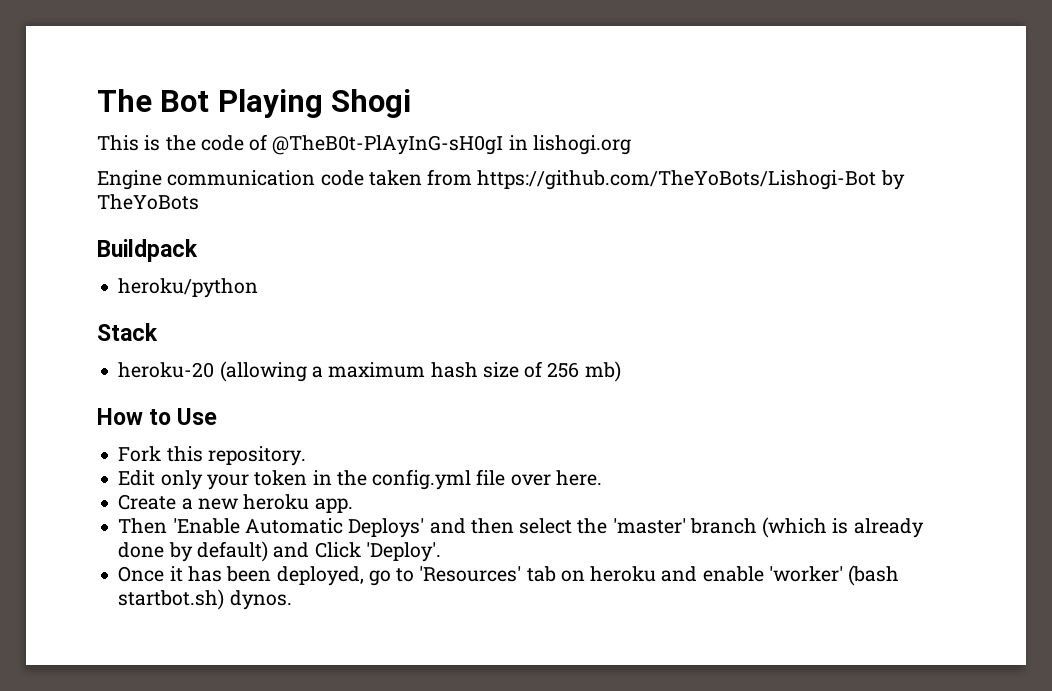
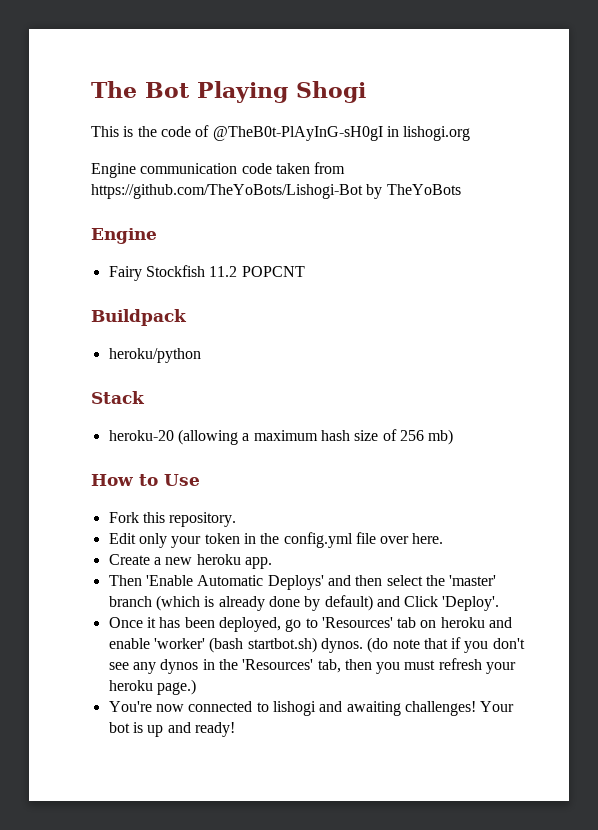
  Engine communication code taken from https://github.com/TheYoBots/Lishogi-Bot by TheYoBots
+ Engine
+ Fairy Stockfish 11.2 POPCNT
+ (do note that if you don't see any dynos in the 'Resources' tab, then you must refresh your heroku page.)
+ You're now connected to lishogi and awaiting challenges! Your bot is up and ready!

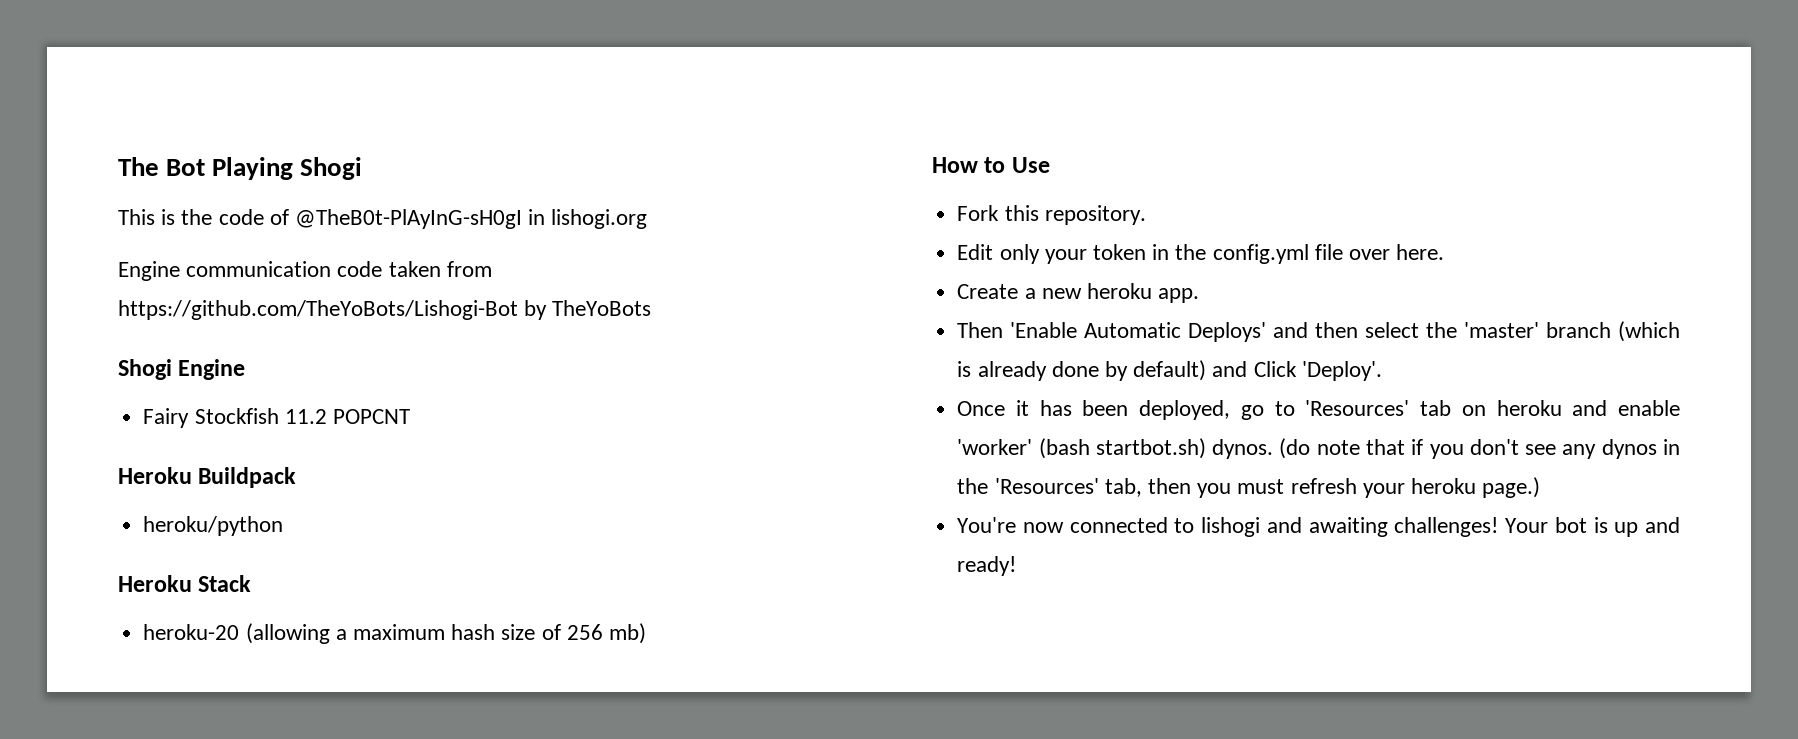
  Engine communication code taken from https://github.com/TheYoBots/Lishogi-Bot by TheYoBots
- Engine
+ Shogi Engine
- Buildpack
+ Heroku Buildpack
- Stack
+ Heroku Stack

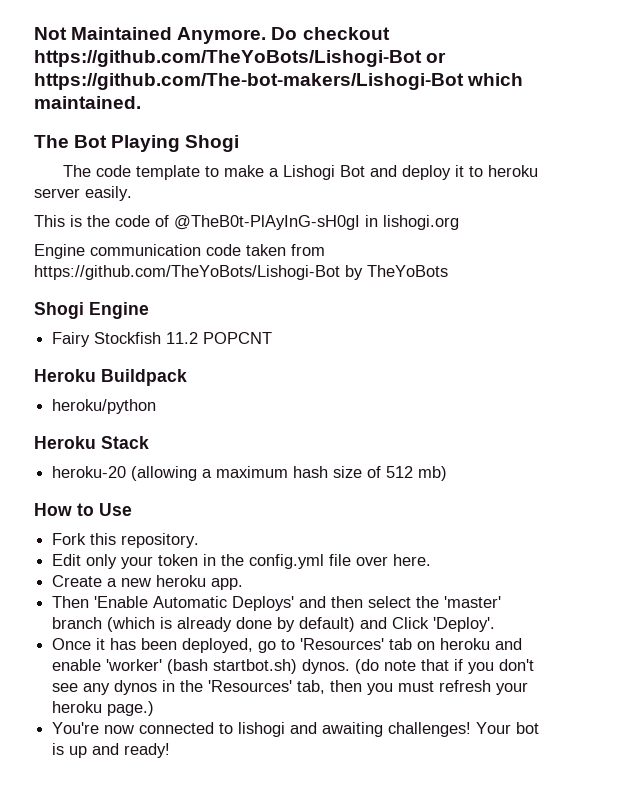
+ Not Maintained Anymore. Do checkout https://github.com/TheYoBots/Lishogi-Bot or https://github.com/The-bot-makers/Lishogi-Bot which maintained.
  The Bot Playing Shogi
+ The code template to make a Lishogi Bot and deploy it to heroku server easily.
- heroku-20 (allowing a maximum hash size of 256 mb)
+ heroku-20 (allowing a maximum hash size of 512 mb)

